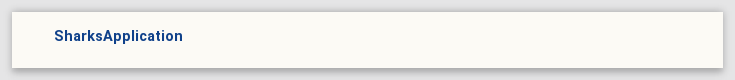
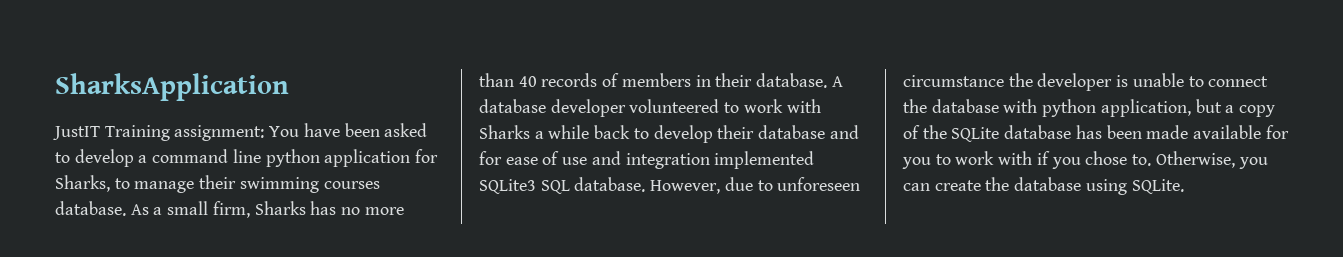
+ JustIT Training assignment: You have been asked to develop a command line python application for Sharks, to manage their swimming courses database. As a small firm, Sharks has no more than 40 records of members in their database. A database developer volunteered to work with Sharks a while back to develop their database and for ease of use and integration implemented SQLite3 SQL database. However, due to unforeseen circumstance the developer is unable to connect the database with python application, but a copy of the SQLite database has been made available for you to work with if you chose to. Otherwise, you can create the database using SQLite.

